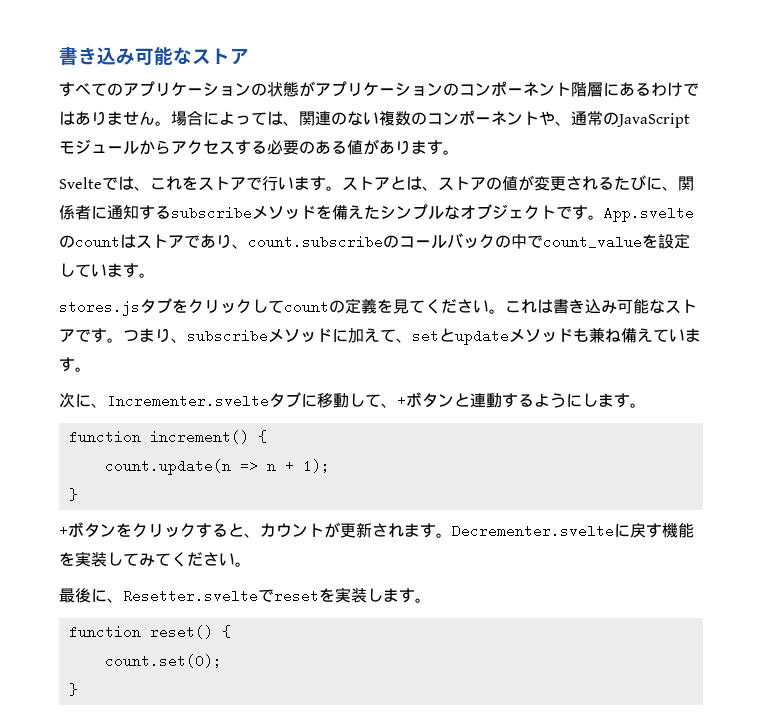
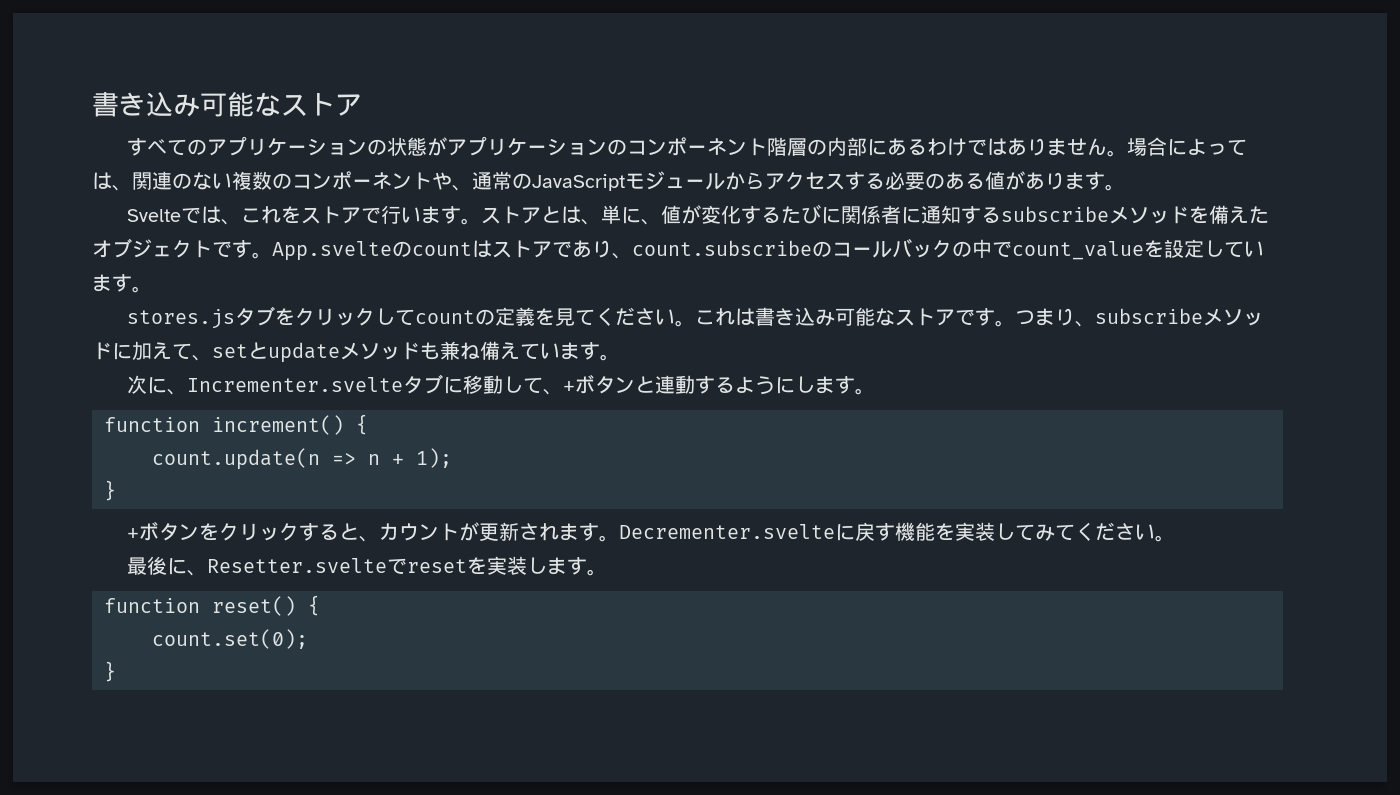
- すべてのアプリケーションの状態がアプリケーションのコンポーネント階層にあるわけではありません。
+ すべてのアプリケーションの状態がアプリケーションのコンポーネント階層の内部にあるわけではありません。
- ストアとは、ストアの値が変更されるたびに、関係者に通知するsubscribeメソッドを備えたシンプルなオブジェクトです。
+ ストアとは、単に、値が変化するたびに関係者に通知するsubscribeメソッドを備えたオブジェクトです。

